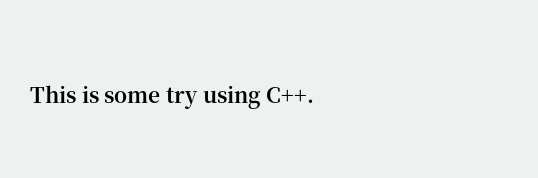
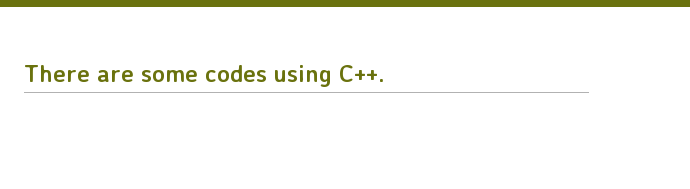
- This is some try using C++.
+ There are some codes using C++.

